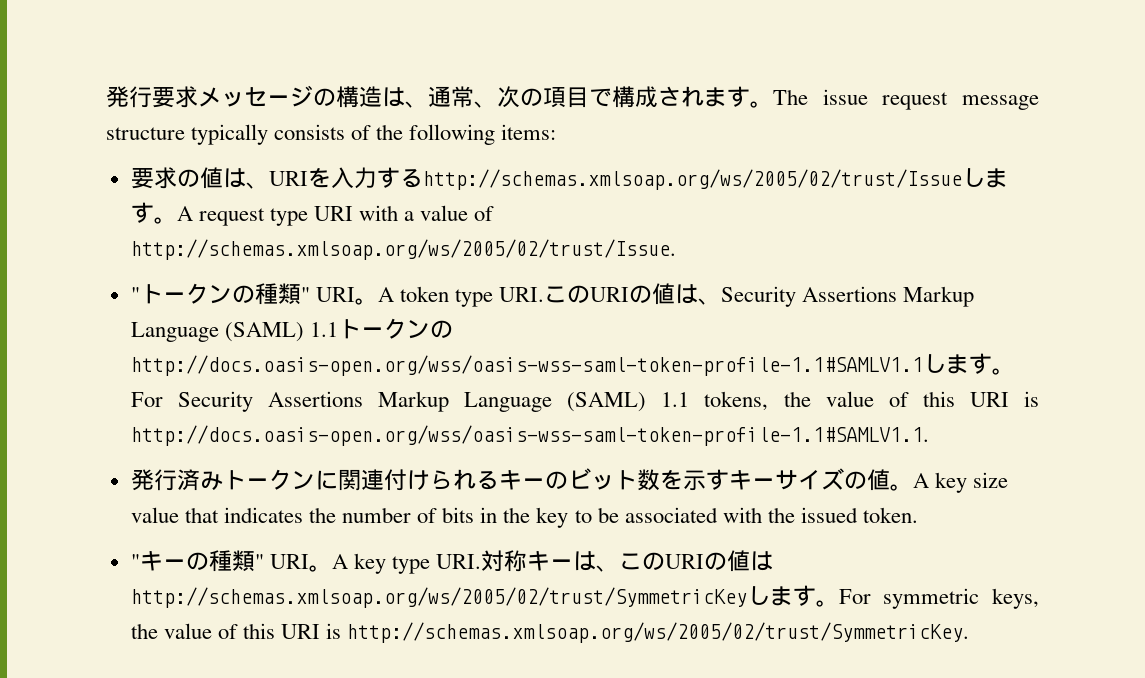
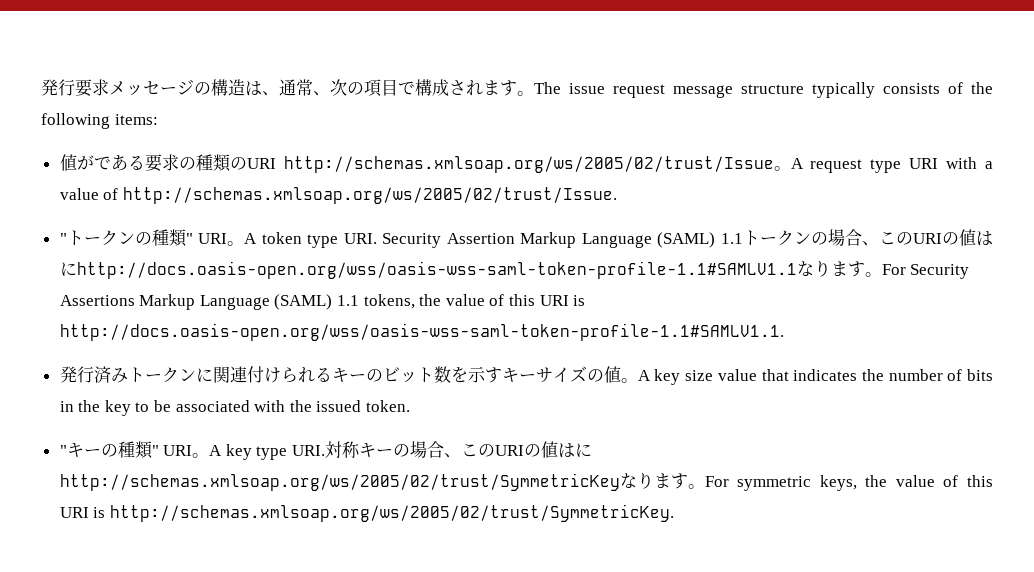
- 要求の値は、URIを入力するhttp://schemas.xmlsoap.org/ws/2005/02/trust/Issueします。
+ 値がである要求の種類のURI http://schemas.xmlsoap.org/ws/2005/02/trust/Issue。
- A token type URI.このURIの値は、Security Assertions Markup Language (SAML) 1.1トークンのhttp://docs.oasis-open.org/wss/oasis-wss-saml-token-profile-1.1#SAMLV1.1します。
+ A token type URI. Security Assertion Markup Language (SAML) 1.1トークンの場合、このURIの値はにhttp://docs.oasis-open.org/wss/oasis-wss-saml-token-profile-1.1#SAMLV1.1なります。
- A key type URI.対称キーは、このURIの値はhttp://schemas.xmlsoap.org/ws/2005/02/trust/SymmetricKeyします。
+ A key type URI.対称キーの場合、このURIの値はにhttp://schemas.xmlsoap.org/ws/2005/02/trust/SymmetricKeyなります。

